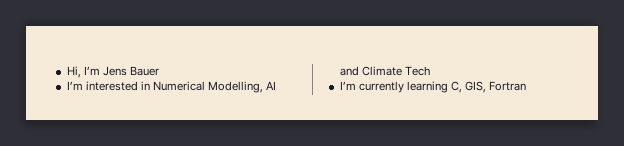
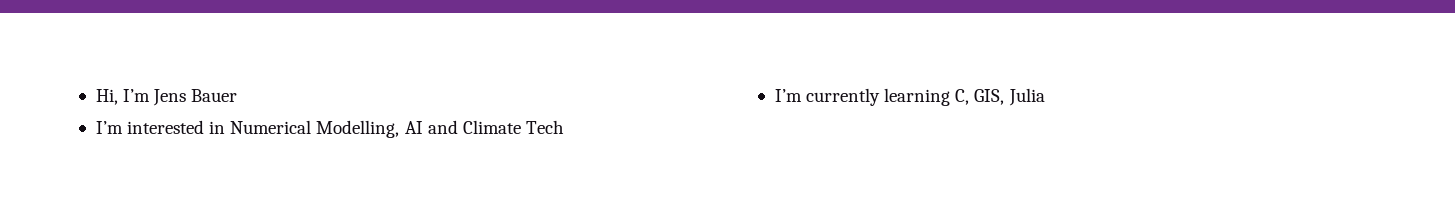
- I’m currently learning C, GIS, Fortran
+ I’m currently learning C, GIS, Julia

